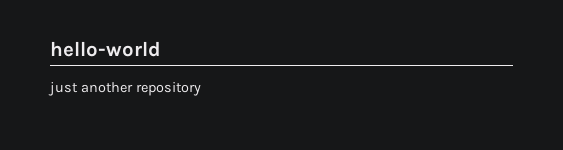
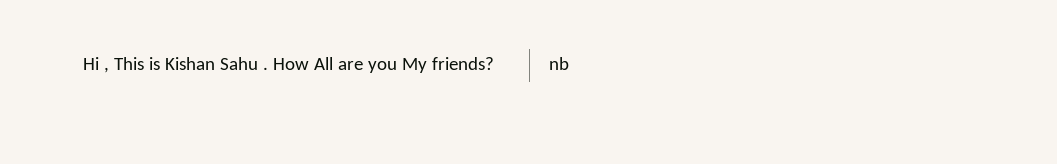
- hello-world
- just another repository
+ Hi , This is Kishan Sahu . How All are you My friends? nb

